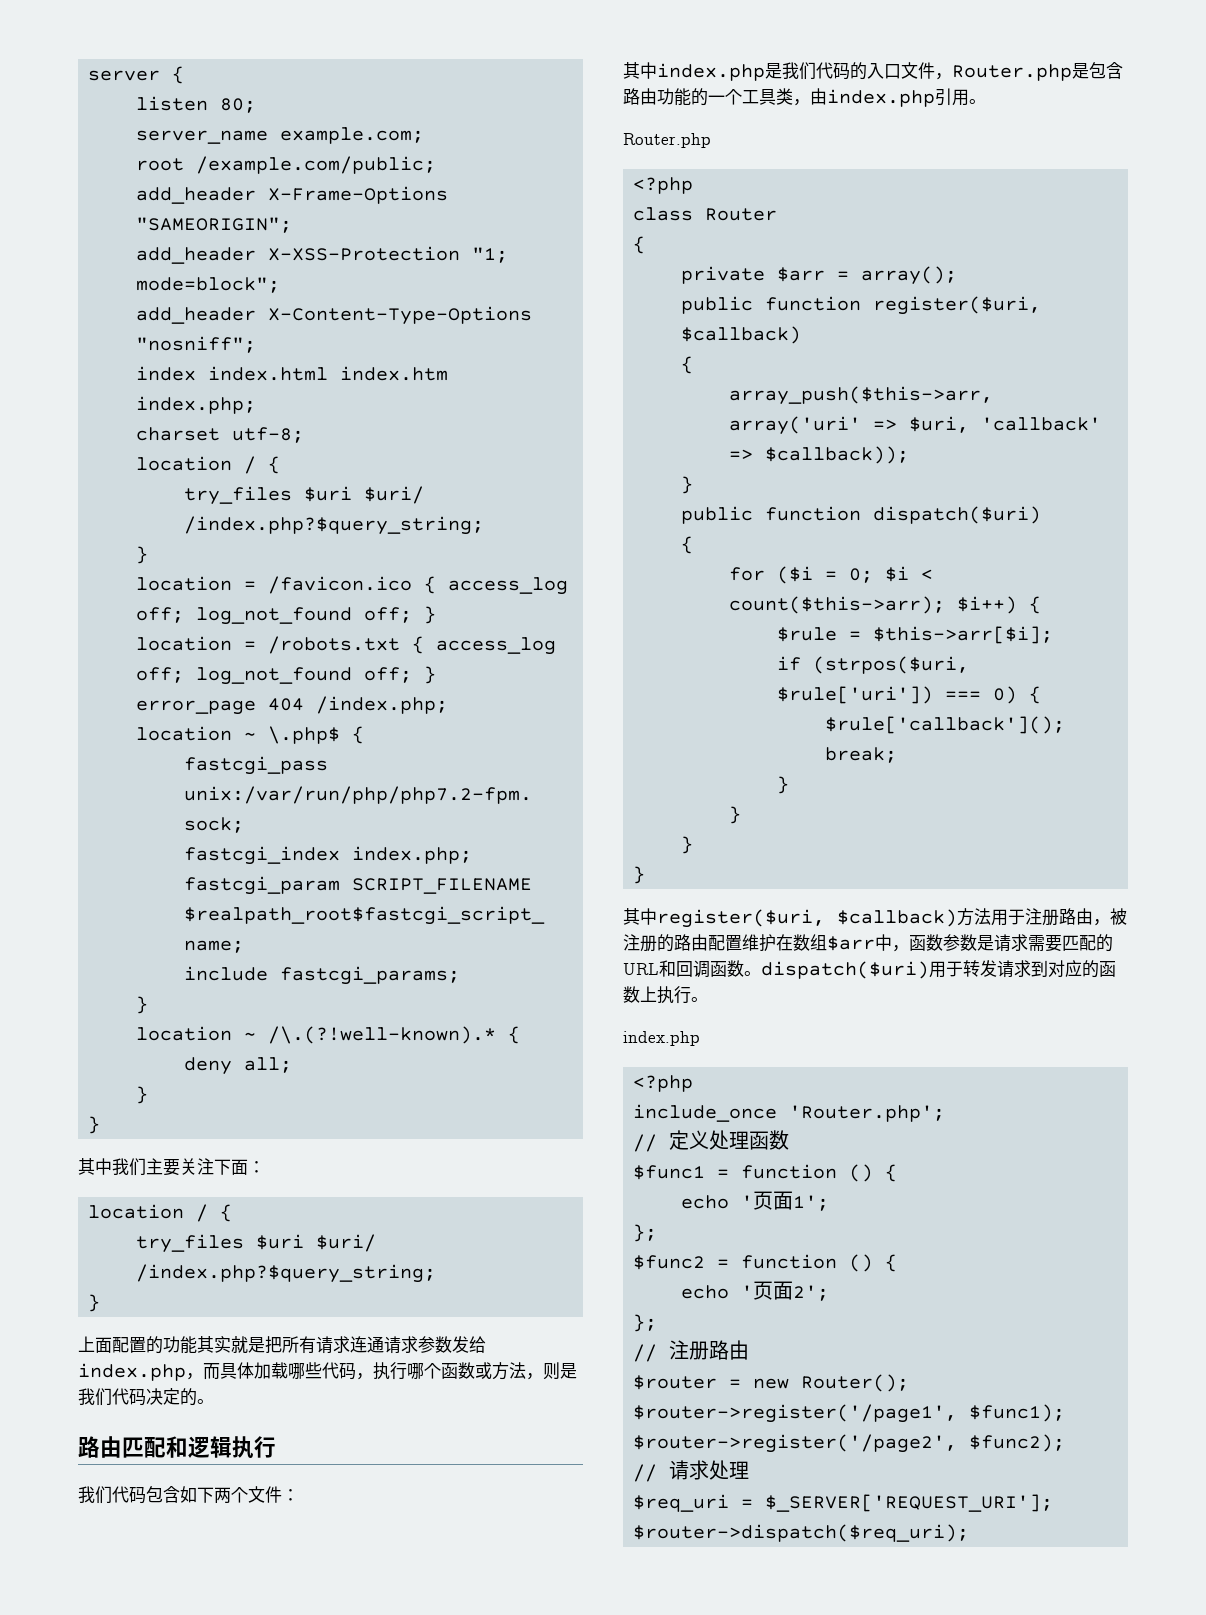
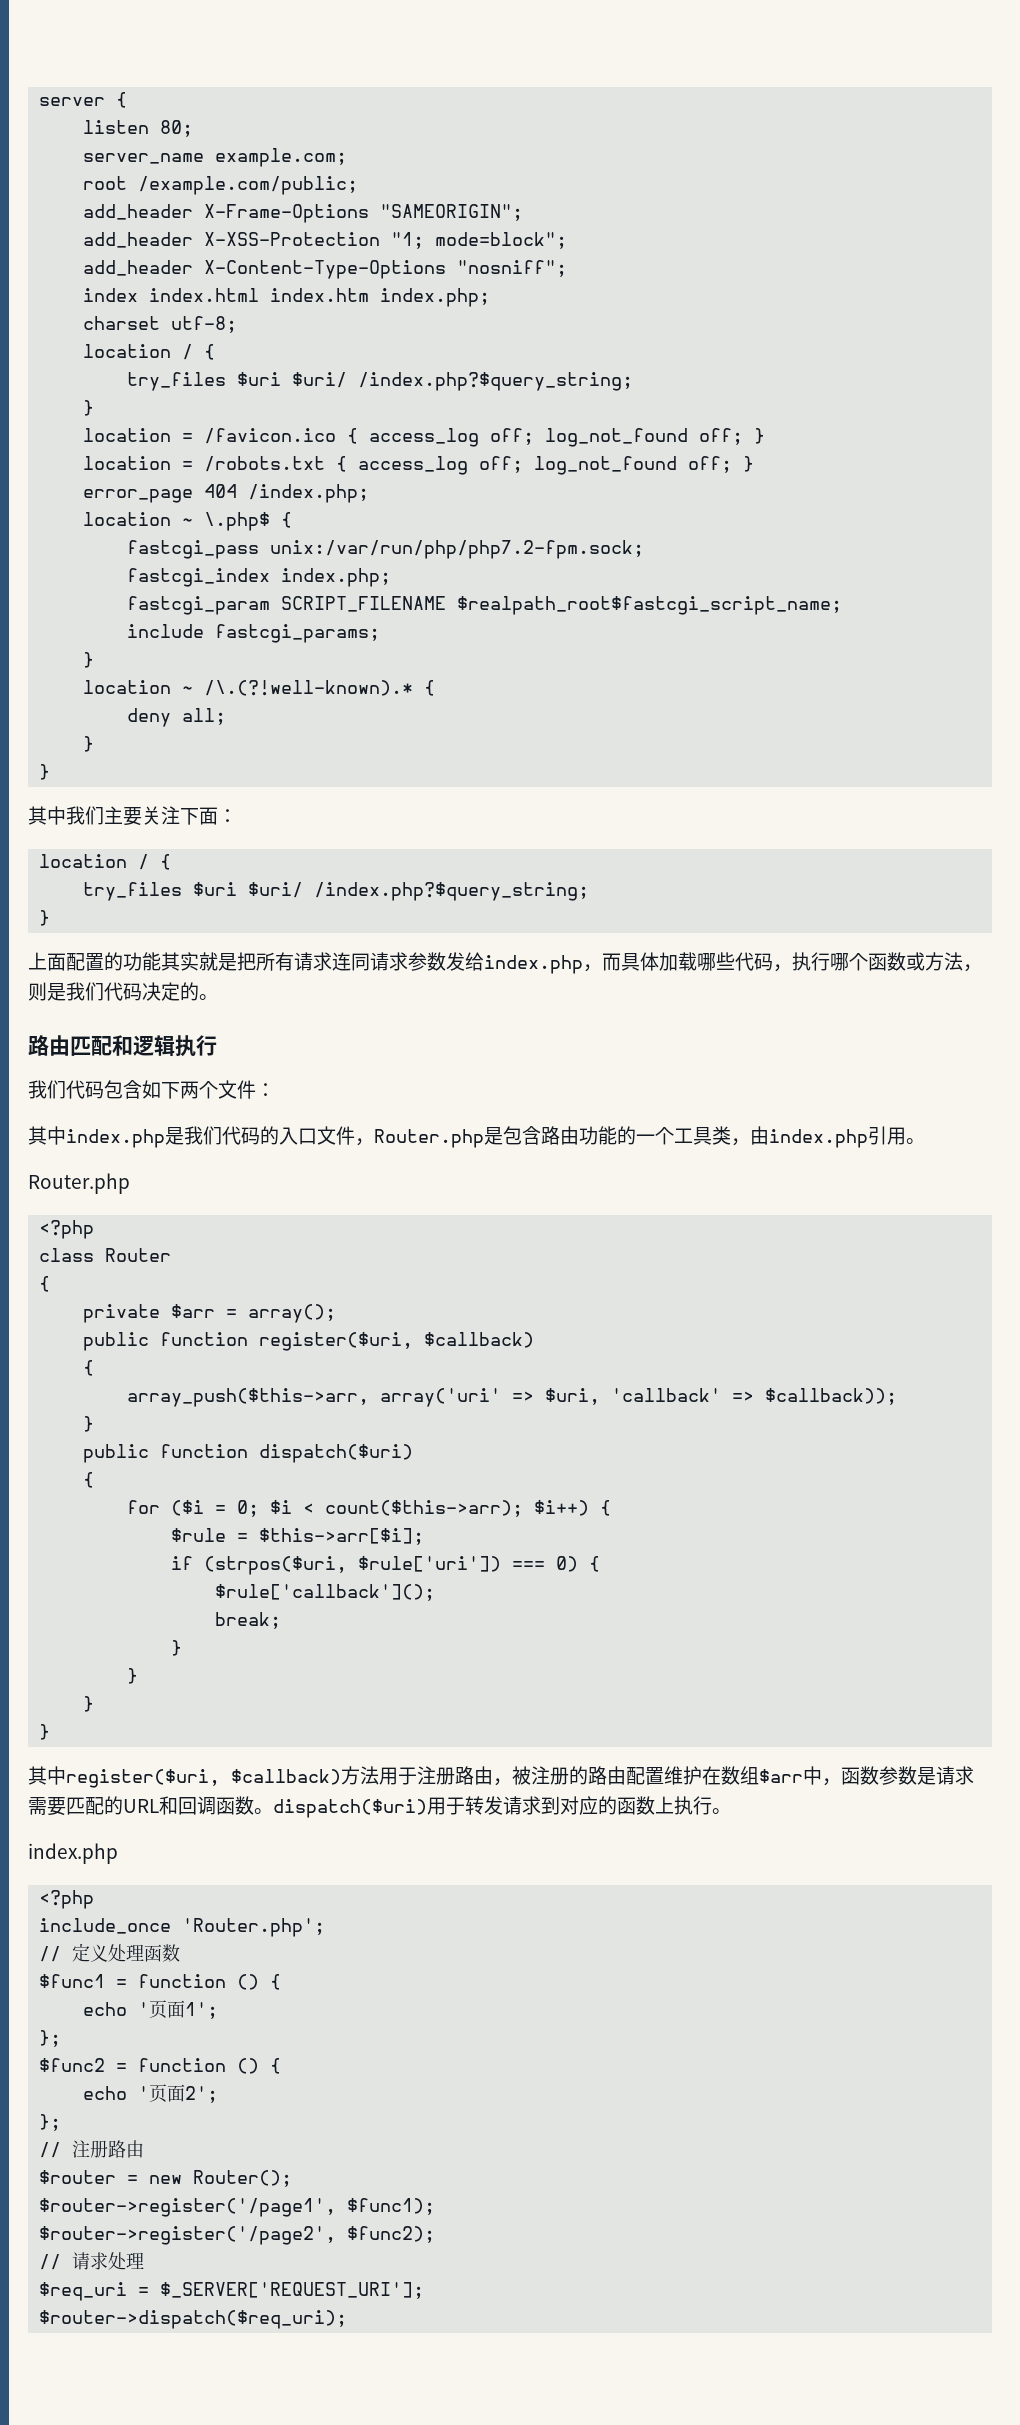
- 上面配置的功能其实就是把所有请求连通请求参数发给index.php，而具体加载哪些代码，执行哪个函数或方法，则是我们代码决定的。
+ 上面配置的功能其实就是把所有请求连同请求参数发给index.php，而具体加载哪些代码，执行哪个函数或方法，则是我们代码决定的。

